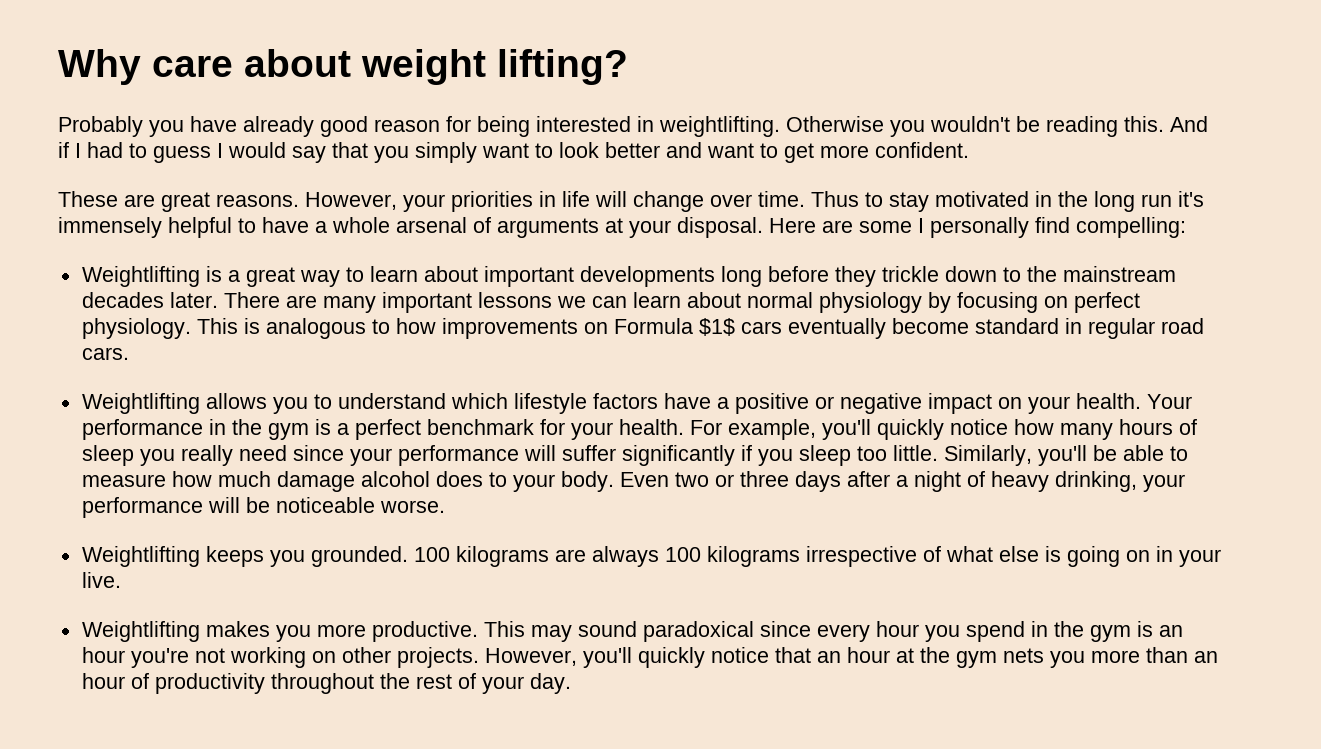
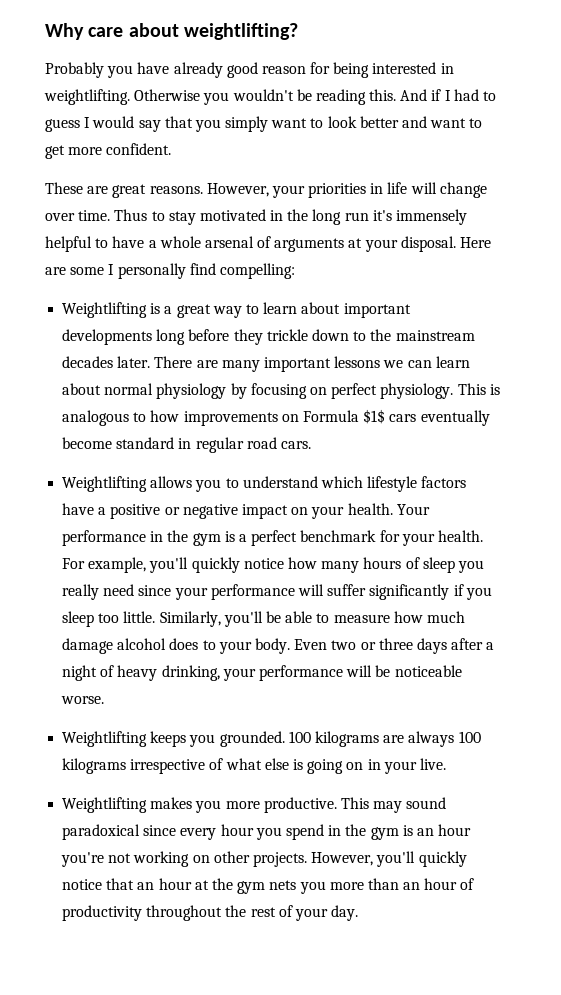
- Why care about weight lifting?
+ Why care about weightlifting?

